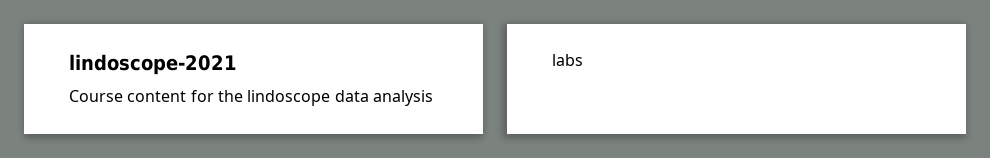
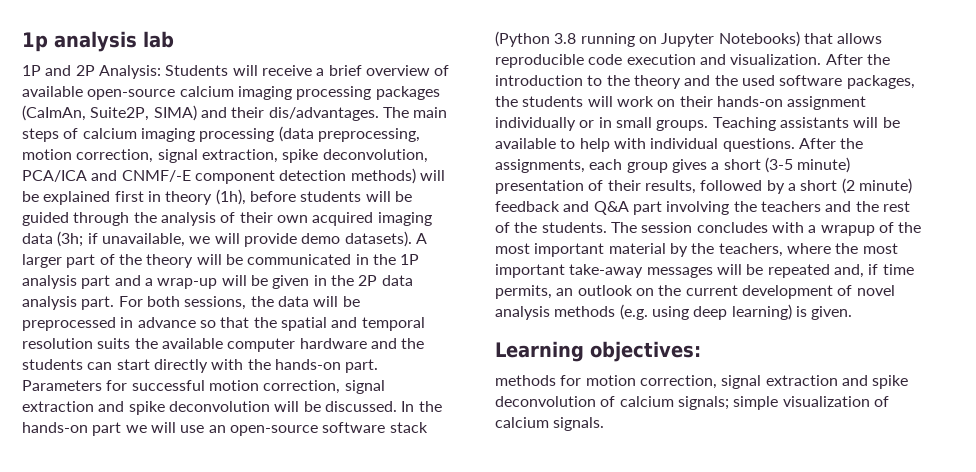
- lindoscope-2021
- Course content for the lindoscope data analysis labs
+ 1p analysis lab
+ 1P and 2P Analysis: Students will receive a brief overview of available open-source calcium imaging processing packages (CaImAn, Suite2P, SIMA) and their dis/advantages. The main steps of calcium imaging processing (data preprocessing, motion correction, signal extraction, spike deconvolution, PCA/ICA and CNMF/-E component detection methods) will be explained first in theory (1h), before students will be guided through the analysis of their own acquired imaging data (3h; if unavailable, we will provide demo datasets). A larger part of the theory will be communicated in the 1P analysis part and a wrap-up will be given in the 2P data analysis part. For both sessions, the data will be preprocessed in advance so that the spatial and temporal resolution suits the available computer hardware and the students can start directly with the hands-on part. Parameters for successful motion correction, signal extraction and spike deconvolution will be discussed. In the hands-on part we will use an open-source software stack (Python 3.8 running on Jupyter Notebooks) that allows reproducible code execution and visualization. After the introduction to the theory and the used software packages, the students will work on their hands-on assignment individually or in small groups. Teaching assistants will be available to help with individual questions. After the assignments, each group gives a short (3-5 minute) presentation of their results, followed by a short (2 minute) feedback and Q&A part involving the teachers and the rest of the students. The session concludes with a wrapup of the most important material by the teachers, where the most important take-away messages will be repeated and, if time permits, an outlook on the current development of novel analysis methods (e.g. using deep learning) is given.
+ Learning objectives:
+ methods for motion correction, signal extraction and spike deconvolution of calcium signals; simple visualization of calcium signals.

